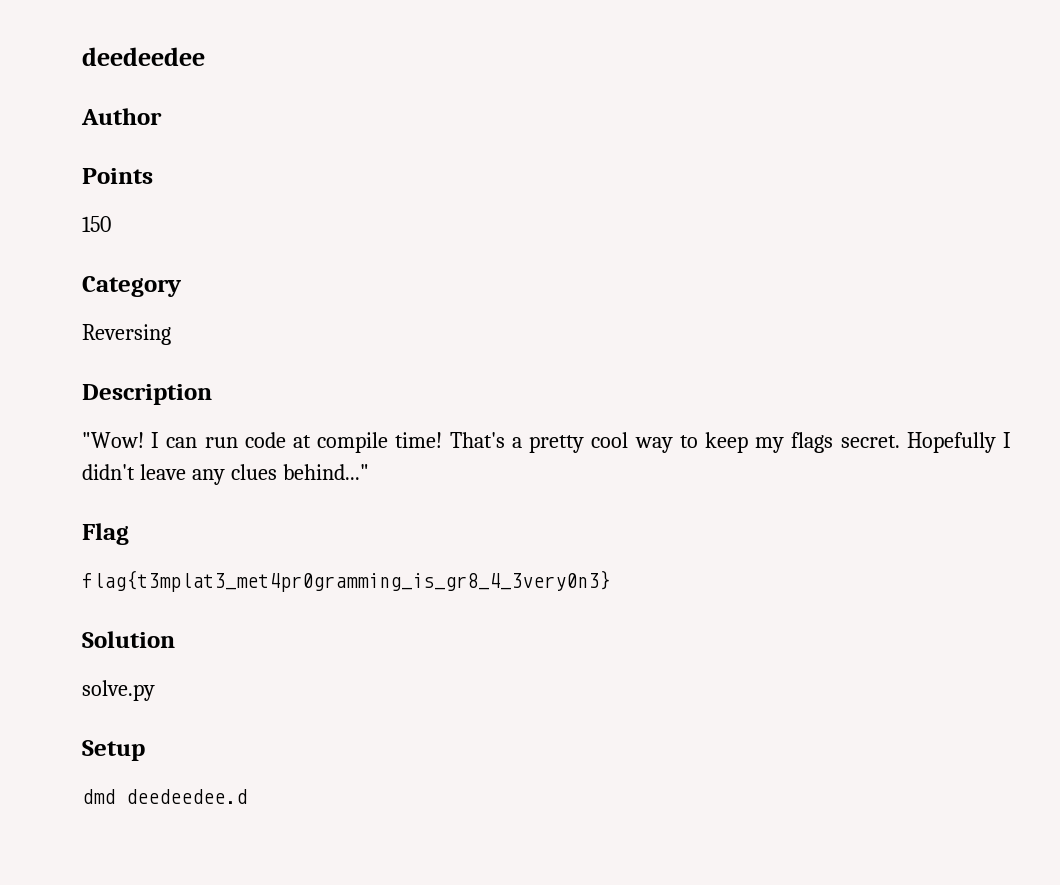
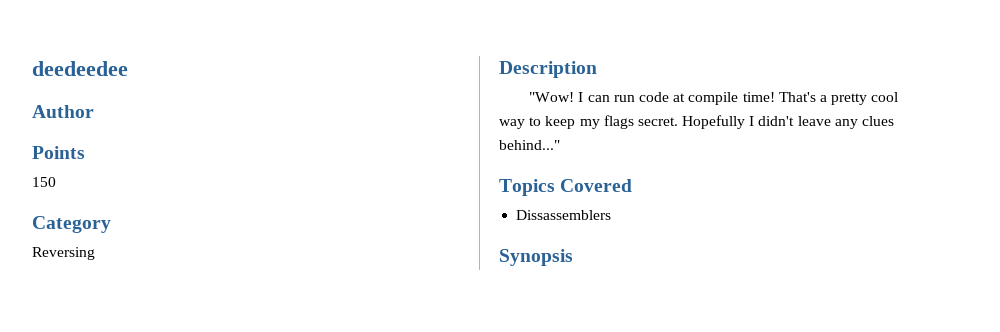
- Flag
- flag{t3mplat3_met4pr0gramming_is_gr8_4_3very0n3}
- Solution
- solve.py
- Setup
- dmd deedeedee.d
+ Topics Covered
+ Dissassemblers
+ Synopsis

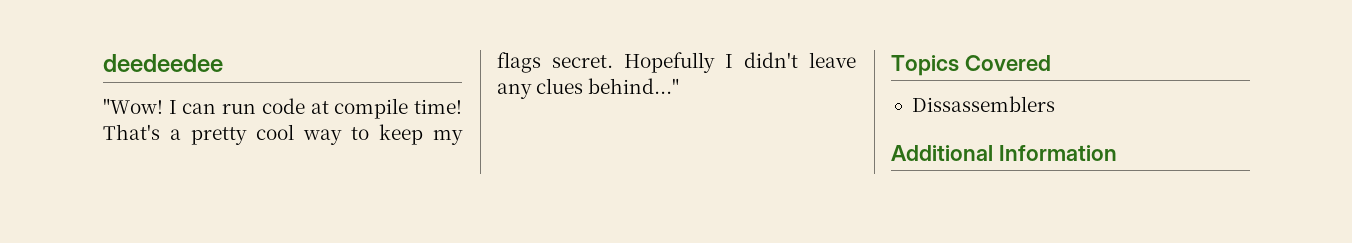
- Author
- Points
- 150
- Category
- Reversing
- Description
- Synopsis
+ Additional Information

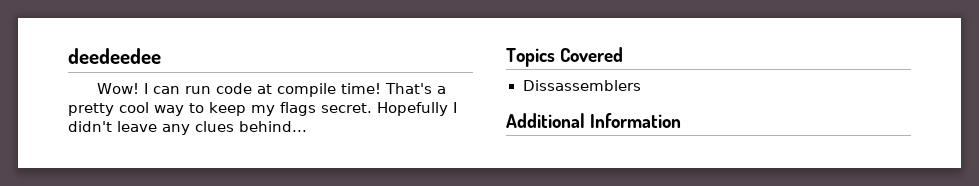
- "Wow!
+ Wow!
- Hopefully I didn't leave any clues behind..."
+ Hopefully I didn't leave any clues behind...

